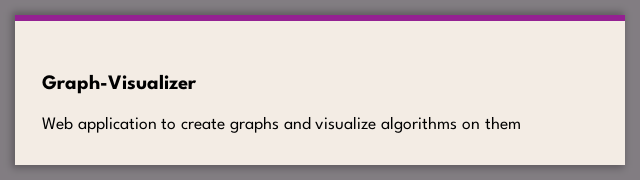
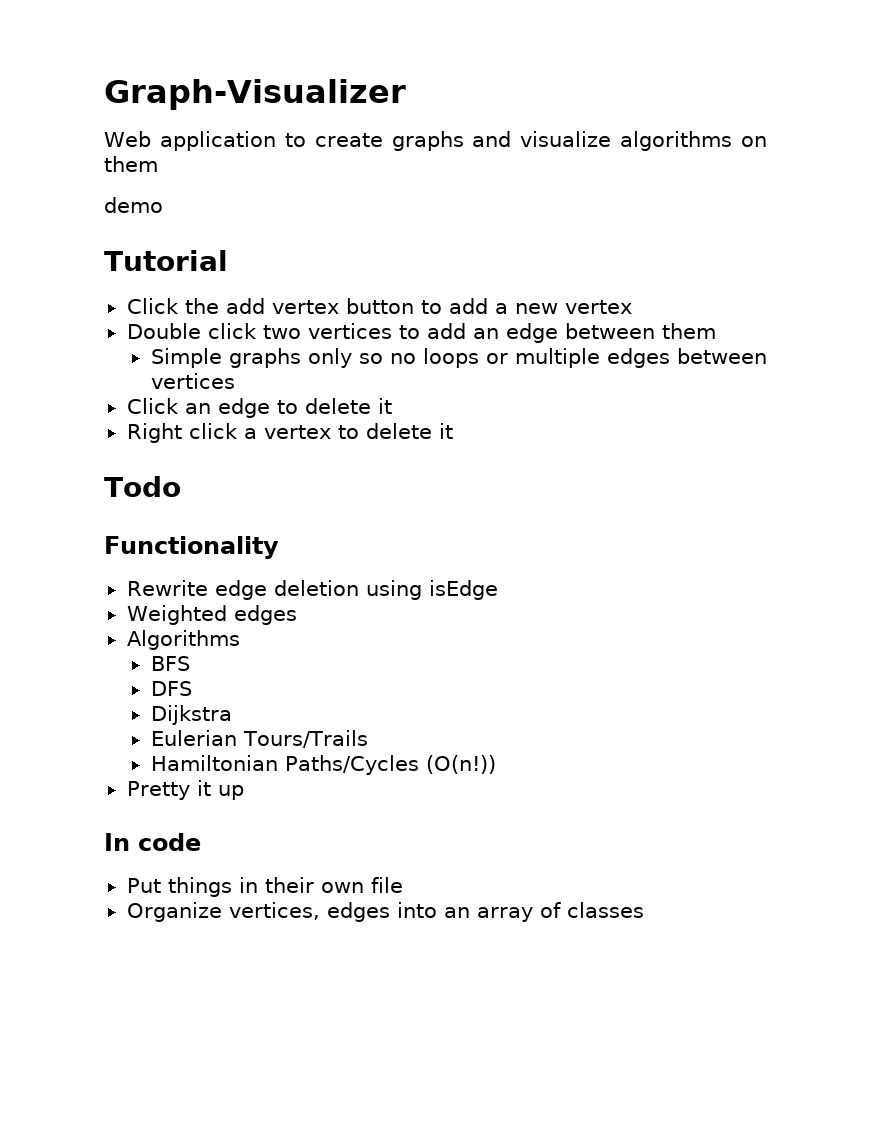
+ demo
+ Tutorial
+ Click the add vertex button to add a new vertex
+ Double click two vertices to add an edge between them
+ Simple graphs only so no loops or multiple edges between vertices
+ Click an edge to delete it
+ Right click a vertex to delete it
+ Todo
+ Functionality
+ Rewrite edge deletion using isEdge
+ Weighted edges
+ Algorithms
+ BFS
+ DFS
+ Dijkstra
+ Eulerian Tours/Trails
+ Hamiltonian Paths/Cycles (O(n!))
+ Pretty it up
+ In code
+ Put things in their own file
+ Organize vertices, edges into an array of classes

